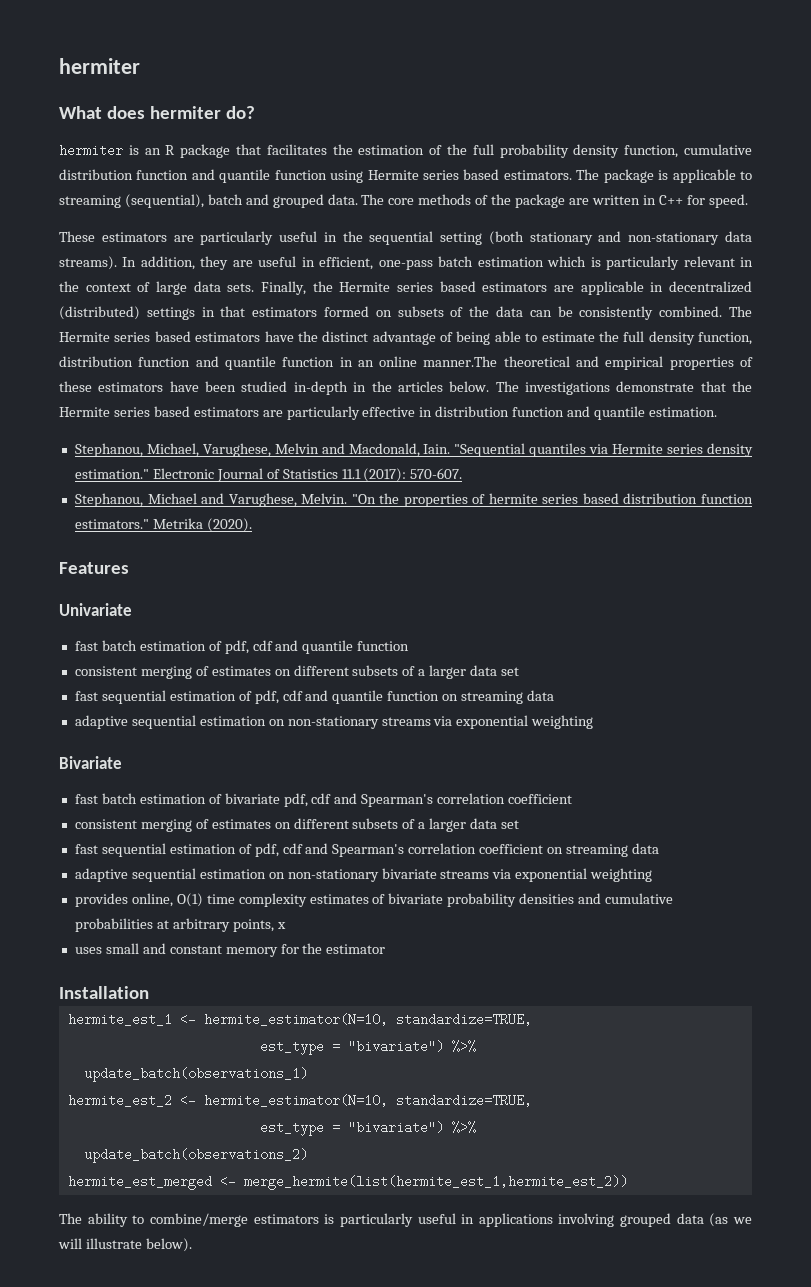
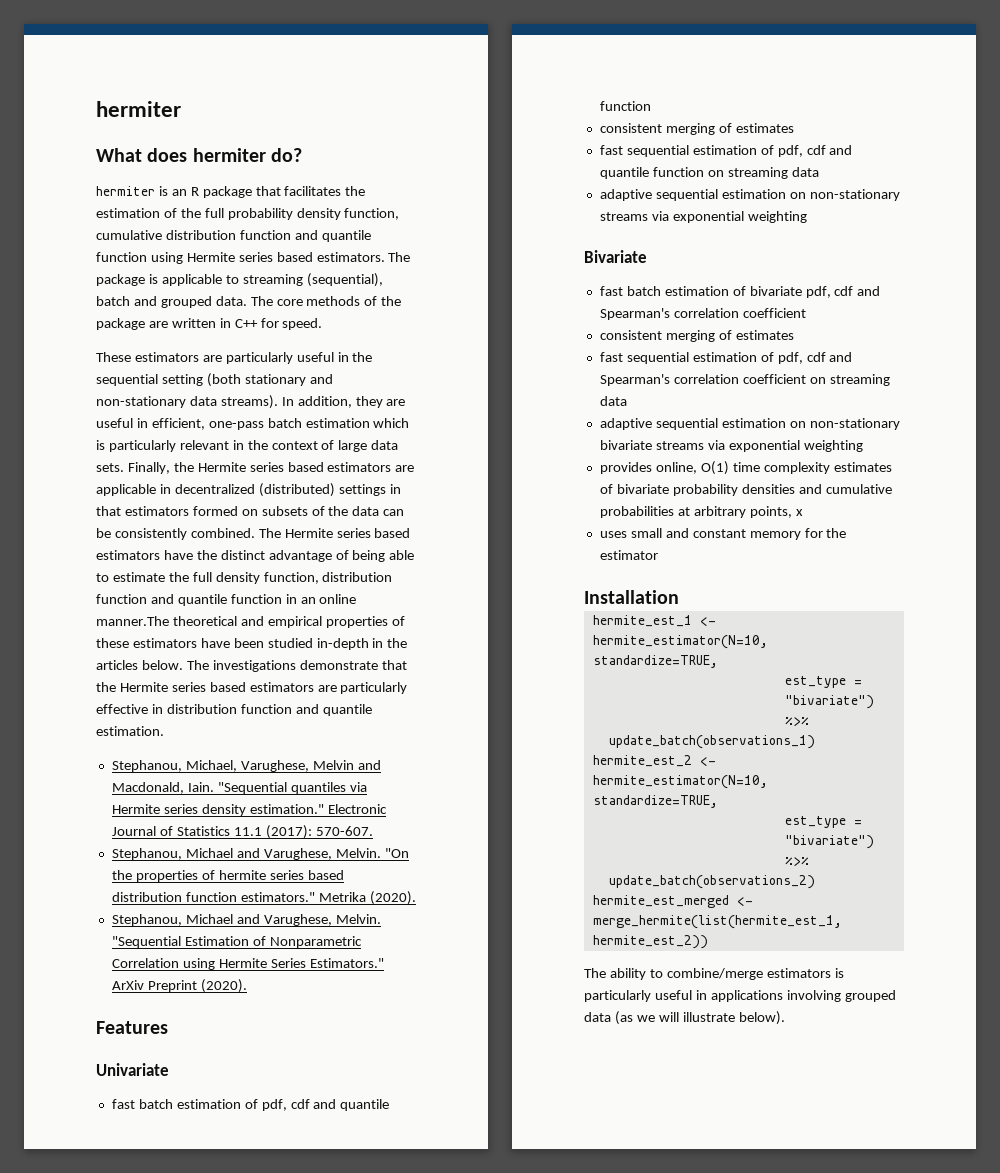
+ Stephanou, Michael and Varughese, Melvin. "Sequential Estimation of Nonparametric Correlation using Hermite Series Estimators." ArXiv Preprint (2020).
  fast batch estimation of pdf, cdf and quantile function
- consistent merging of estimates on different subsets of a larger data set
+ consistent merging of estimates
  fast batch estimation of bivariate pdf, cdf and Spearman's correlation coefficient
- consistent merging of estimates on different subsets of a larger data set
+ consistent merging of estimates

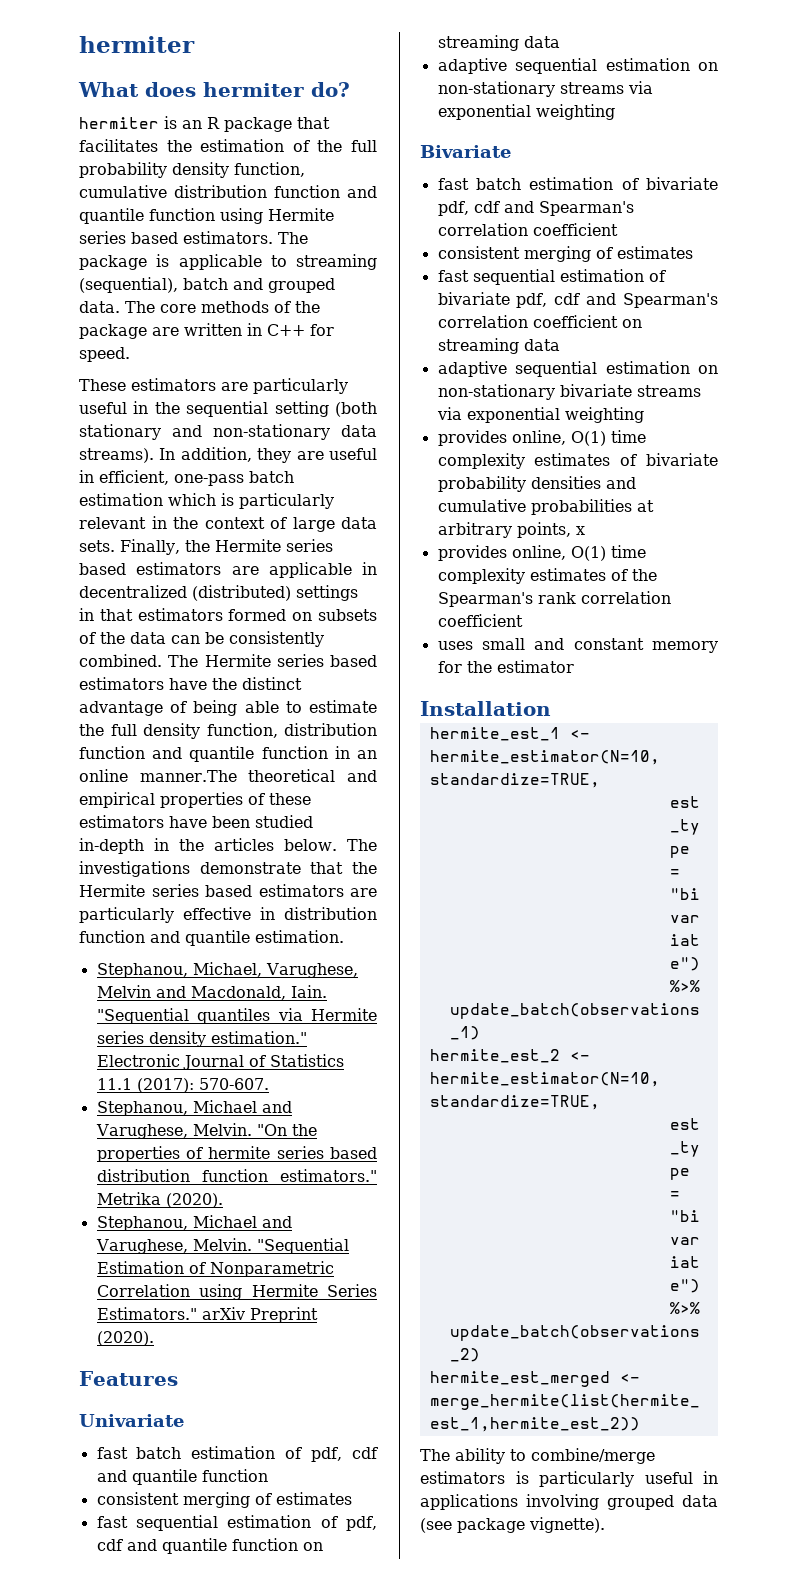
- "Sequential Estimation of Nonparametric Correlation using Hermite Series Estimators." ArXiv Preprint (2020).
+ "Sequential Estimation of Nonparametric Correlation using Hermite Series Estimators." arXiv Preprint (2020).
- fast sequential estimation of pdf, cdf and Spearman's correlation coefficient on streaming data
+ fast sequential estimation of bivariate pdf, cdf and Spearman's correlation coefficient on streaming data
+ provides online, O(1) time complexity estimates of the Spearman's rank correlation coefficient
- The ability to combine/merge estimators is particularly useful in applications involving grouped data (as we will illustrate below).
+ The ability to combine/merge estimators is particularly useful in applications involving grouped data (see package vignette).

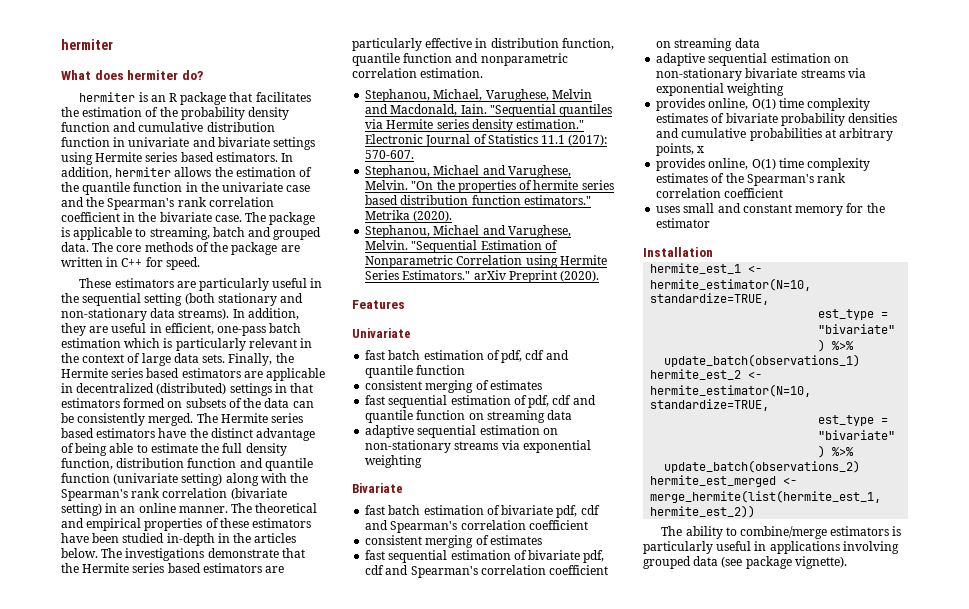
- hermiter is an R package that facilitates the estimation of the full probability density function, cumulative distribution function and quantile function using Hermite series based estimators.
+ hermiter is an R package that facilitates the estimation of the probability density function and cumulative distribution function in univariate and bivariate settings using Hermite series based estimators.
+ In addition, hermiter allows the estimation of the quantile function in the univariate case and the Spearman's rank correlation coefficient in the bivariate case.
- The package is applicable to streaming (sequential), batch and grouped data.
+ The package is applicable to streaming, batch and grouped data.
- Finally, the Hermite series based estimators are applicable in decentralized (distributed) settings in that estimators formed on subsets of the data can be consistently combined.
+ Finally, the Hermite series based estimators are applicable in decentralized (distributed) settings in that estimators formed on subsets of the data can be consistently merged.
- The Hermite series based estimators have the distinct advantage of being able to estimate the full density function, distribution function and quantile function in an online manner.The theoretical and empirical properties of these estimators have been studied in-depth in the articles below.
+ The Hermite series based estimators have the distinct advantage of being able to estimate the full density function, distribution function and quantile function (univariate setting) along with the Spearman's rank correlation (bivariate setting) in an online manner. The theoretical and empirical properties of these estimators have been studied in-depth in the articles below.
- The investigations demonstrate that the Hermite series based estimators are particularly effective in distribution function and quantile estimation.
+ The investigations demonstrate that the Hermite series based estimators are particularly effective in distribution function, quantile function and nonparametric correlation estimation.

